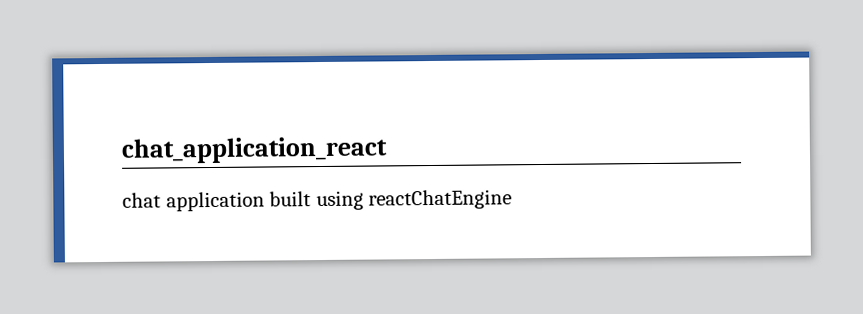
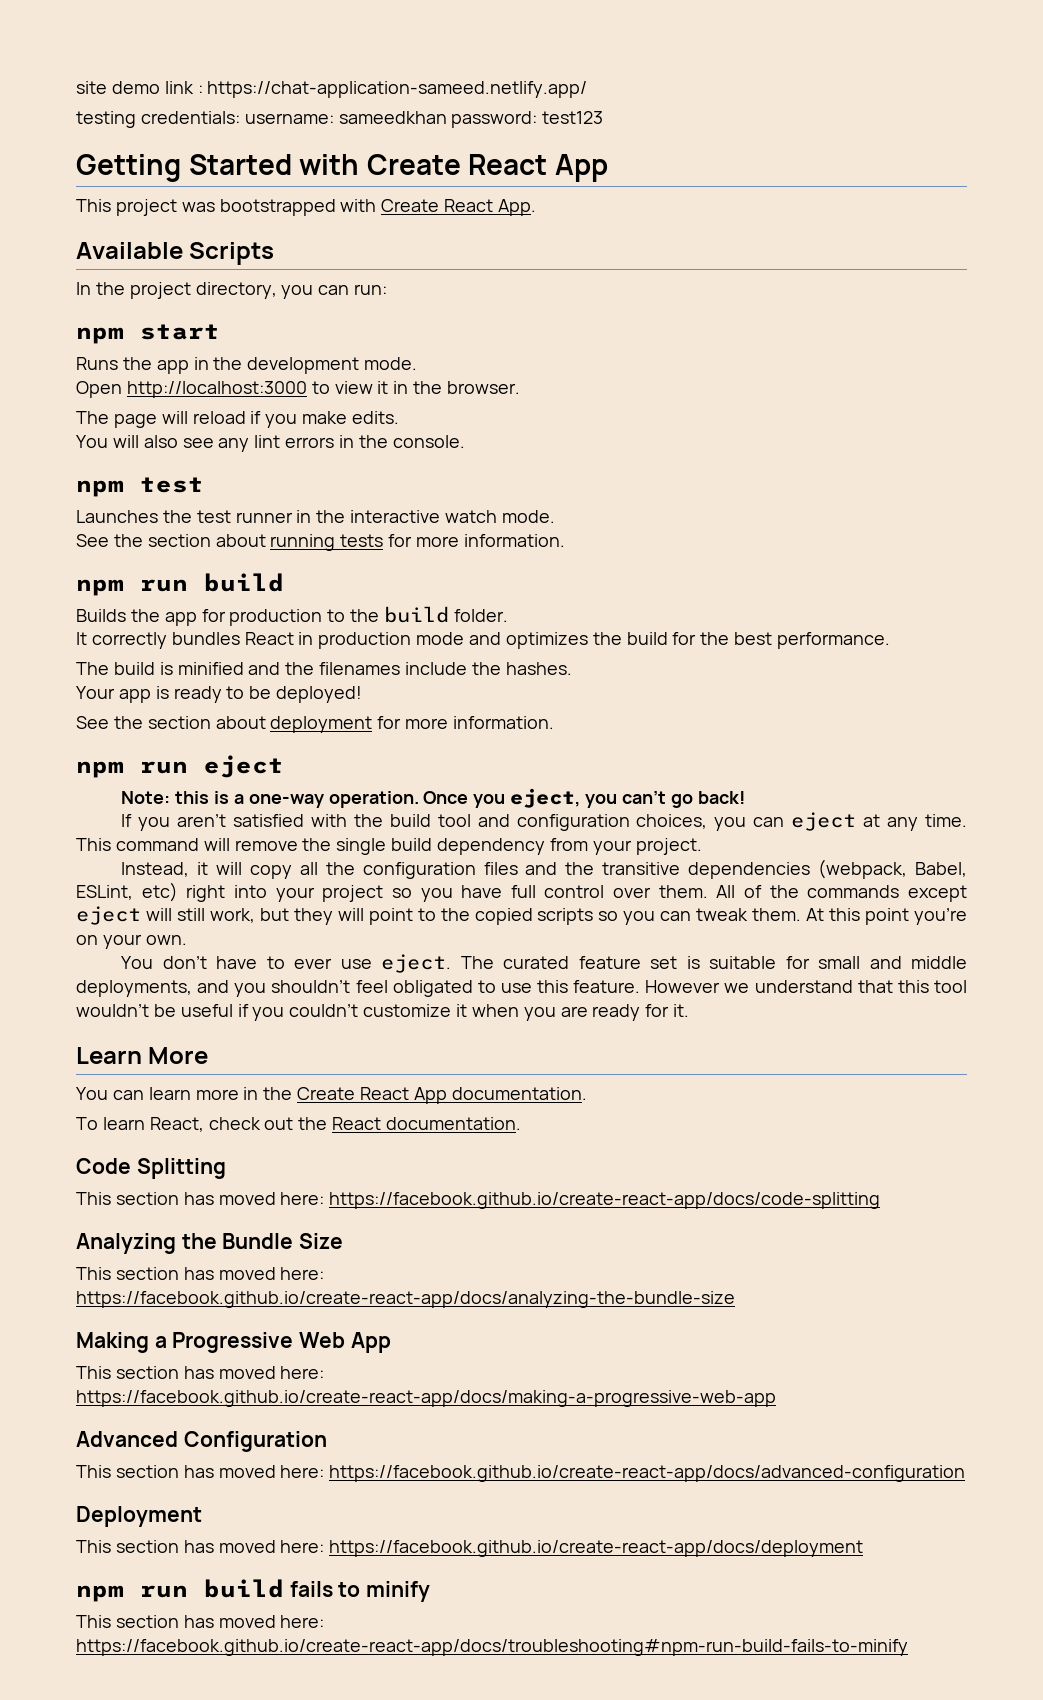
- chat_application_react
- chat application built using reactChatEngine
+ site demo link : https://chat-application-sameed.netlify.app/
+ testing credentials: username: sameedkhan password: test123
+ Getting Started with Create React App
+ This project was bootstrapped with Create React App.
+ Available Scripts
+ In the project directory, you can run:
+ npm start
+ Runs the app in the development mode.
+ Open http://localhost:3000 to view it in the browser.
+ The page will reload if you make edits.
+ You will also see any lint errors in the console.
+ npm test
+ Launches the test runner in the interactive watch mode.
+ See the section about running tests for more information.
+ npm run build
+ Builds the app for production to the build folder.
+ It correctly bundles React in production mode and optimizes the build for the best performance.
+ The build is minified and the filenames include the hashes.
+ Your app is ready to be deployed!
+ See the section about deployment for more information.
+ npm run eject
+ Note: this is a one-way operation. Once you eject, you can’t go back!
+ If you aren’t satisfied with the build tool and configuration choices, you can eject at any time. This command will remove the single build dependency from your project.
+ Instead, it will copy all the configuration files and the transitive dependencies (webpack, Babel, ESLint, etc) right into your project so you have full control over them. All of the commands except eject will still work, but they will point to the copied scripts so you can tweak them. At this point you’re on your own.
+ You don’t have to ever use eject. The curated feature set is suitable for small and middle deployments, and you shouldn’t feel obligated to use this feature. However we understand that this tool wouldn’t be useful if you couldn’t customize it when you are ready for it.
+ Learn More
+ You can learn more in the Create React App documentation.
+ To learn React, check out the React documentation.
+ Code Splitting
+ This section has moved here: https://facebook.github.io/create-react-app/docs/code-splitting
+ Analyzing the Bundle Size
+ This section has moved here: https://facebook.github.io/create-react-app/docs/analyzing-the-bundle-size
+ Making a Progressive Web App
+ This section has moved here: https://facebook.github.io/create-react-app/docs/making-a-progressive-web-app
+ Advanced Configuration
+ This section has moved here: https://facebook.github.io/create-react-app/docs/advanced-configuration
+ Deployment
+ This section has moved here: https://facebook.github.io/create-react-app/docs/deployment
+ npm run build fails to minify
+ This section has moved here: https://facebook.github.io/create-react-app/docs/troubleshooting#npm-run-build-fails-to-minify

